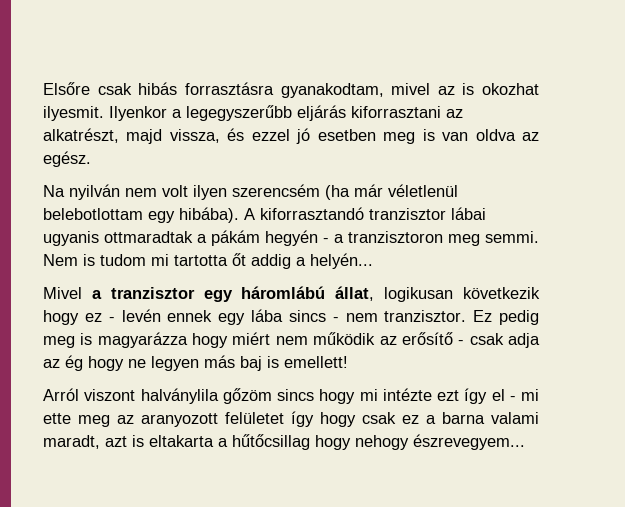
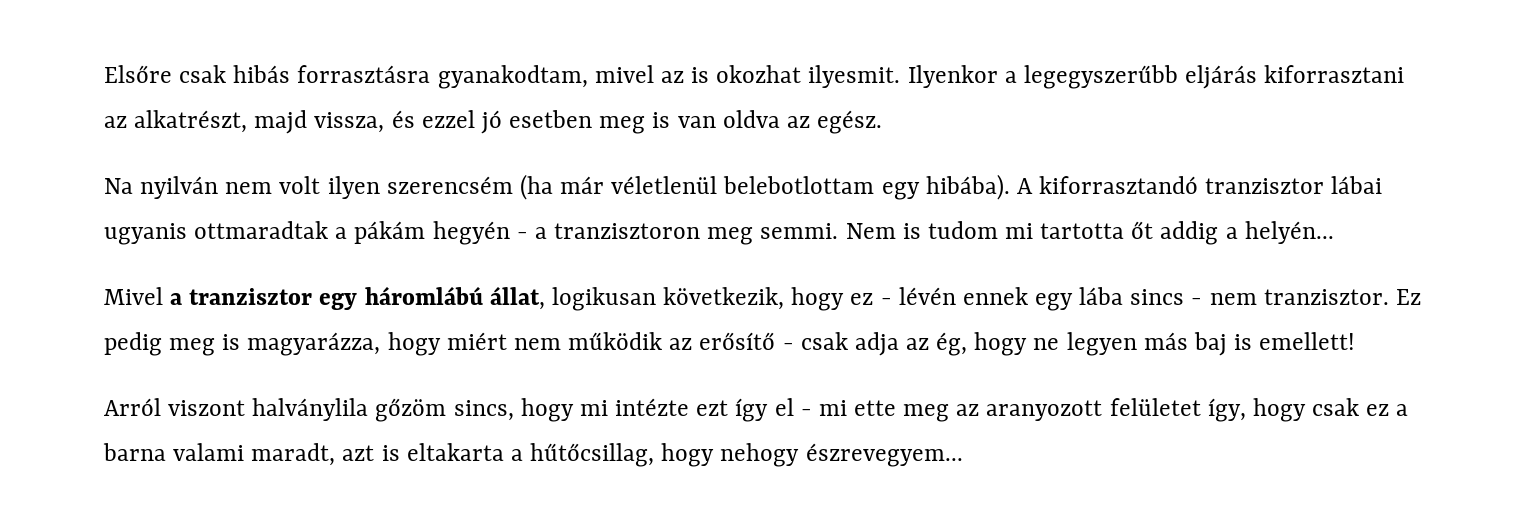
- Mivel a tranzisztor egy háromlábú állat, logikusan következik hogy ez - levén ennek egy lába sincs - nem tranzisztor.
+ Mivel a tranzisztor egy háromlábú állat, logikusan következik, hogy ez - lévén ennek egy lába sincs - nem tranzisztor.
- Ez pedig meg is magyarázza hogy miért nem működik az erősítő - csak adja az ég hogy ne legyen más baj is emellett!
+ Ez pedig meg is magyarázza, hogy miért nem működik az erősítő - csak adja az ég, hogy ne legyen más baj is emellett!
- Arról viszont halványlila gőzöm sincs hogy mi intézte ezt így el - mi ette meg az aranyozott felületet így hogy csak ez a barna valami maradt, azt is eltakarta a hűtőcsillag hogy nehogy észrevegyem...
+ Arról viszont halványlila gőzöm sincs, hogy mi intézte ezt így el - mi ette meg az aranyozott felületet így, hogy csak ez a barna valami maradt, azt is eltakarta a hűtőcsillag, hogy nehogy észrevegyem...

